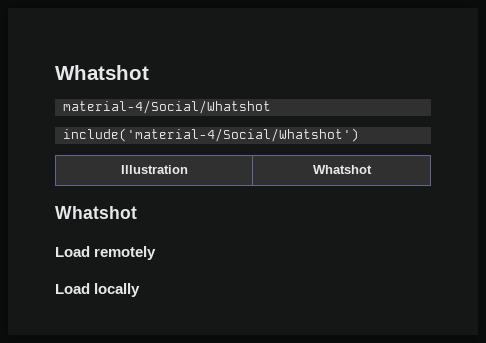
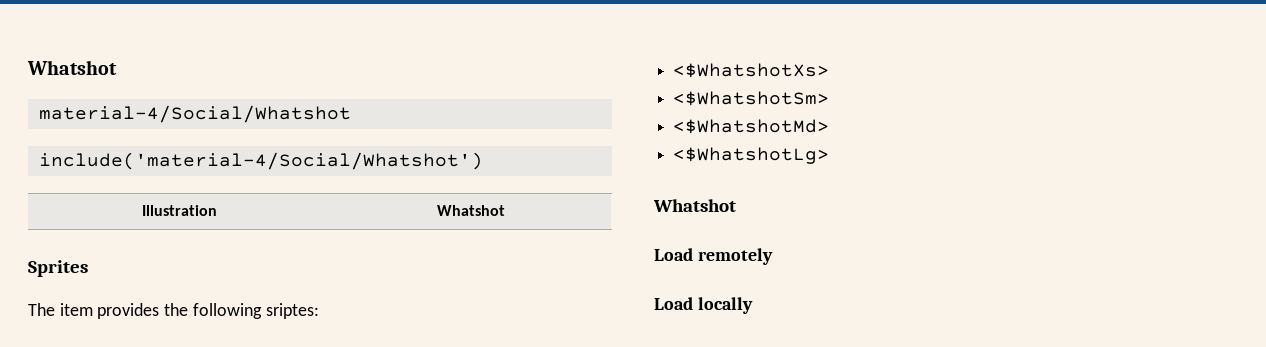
+ Sprites
+ The item provides the following sriptes:
+ <$WhatshotXs>
+ <$WhatshotSm>
+ <$WhatshotMd>
+ <$WhatshotLg>

